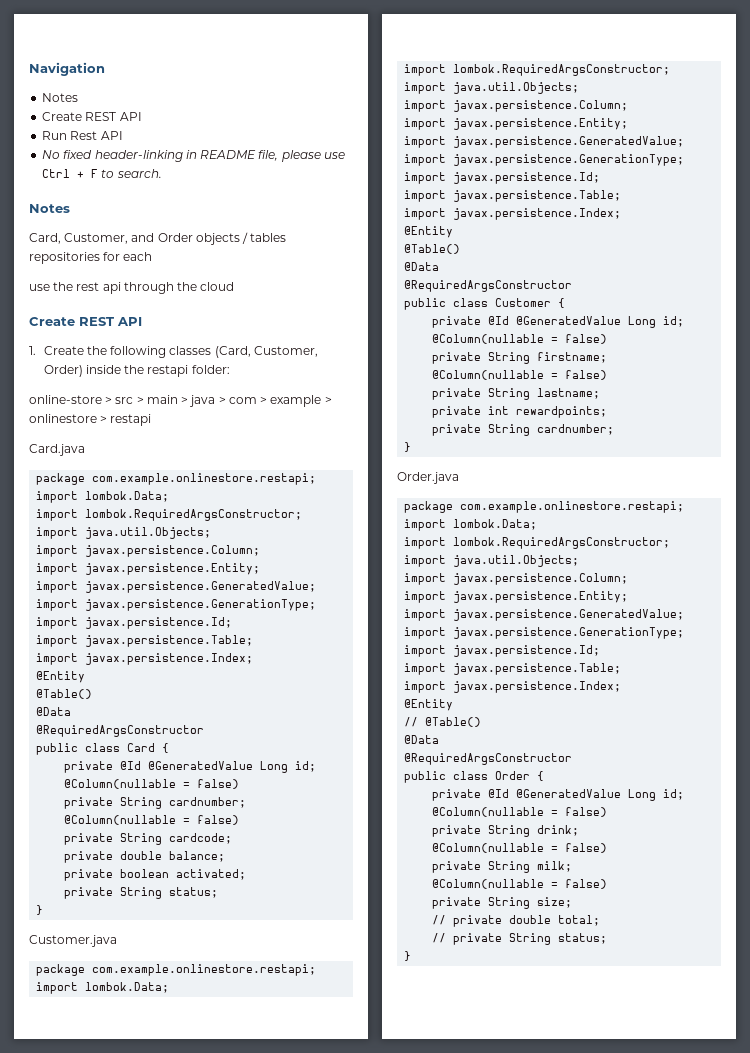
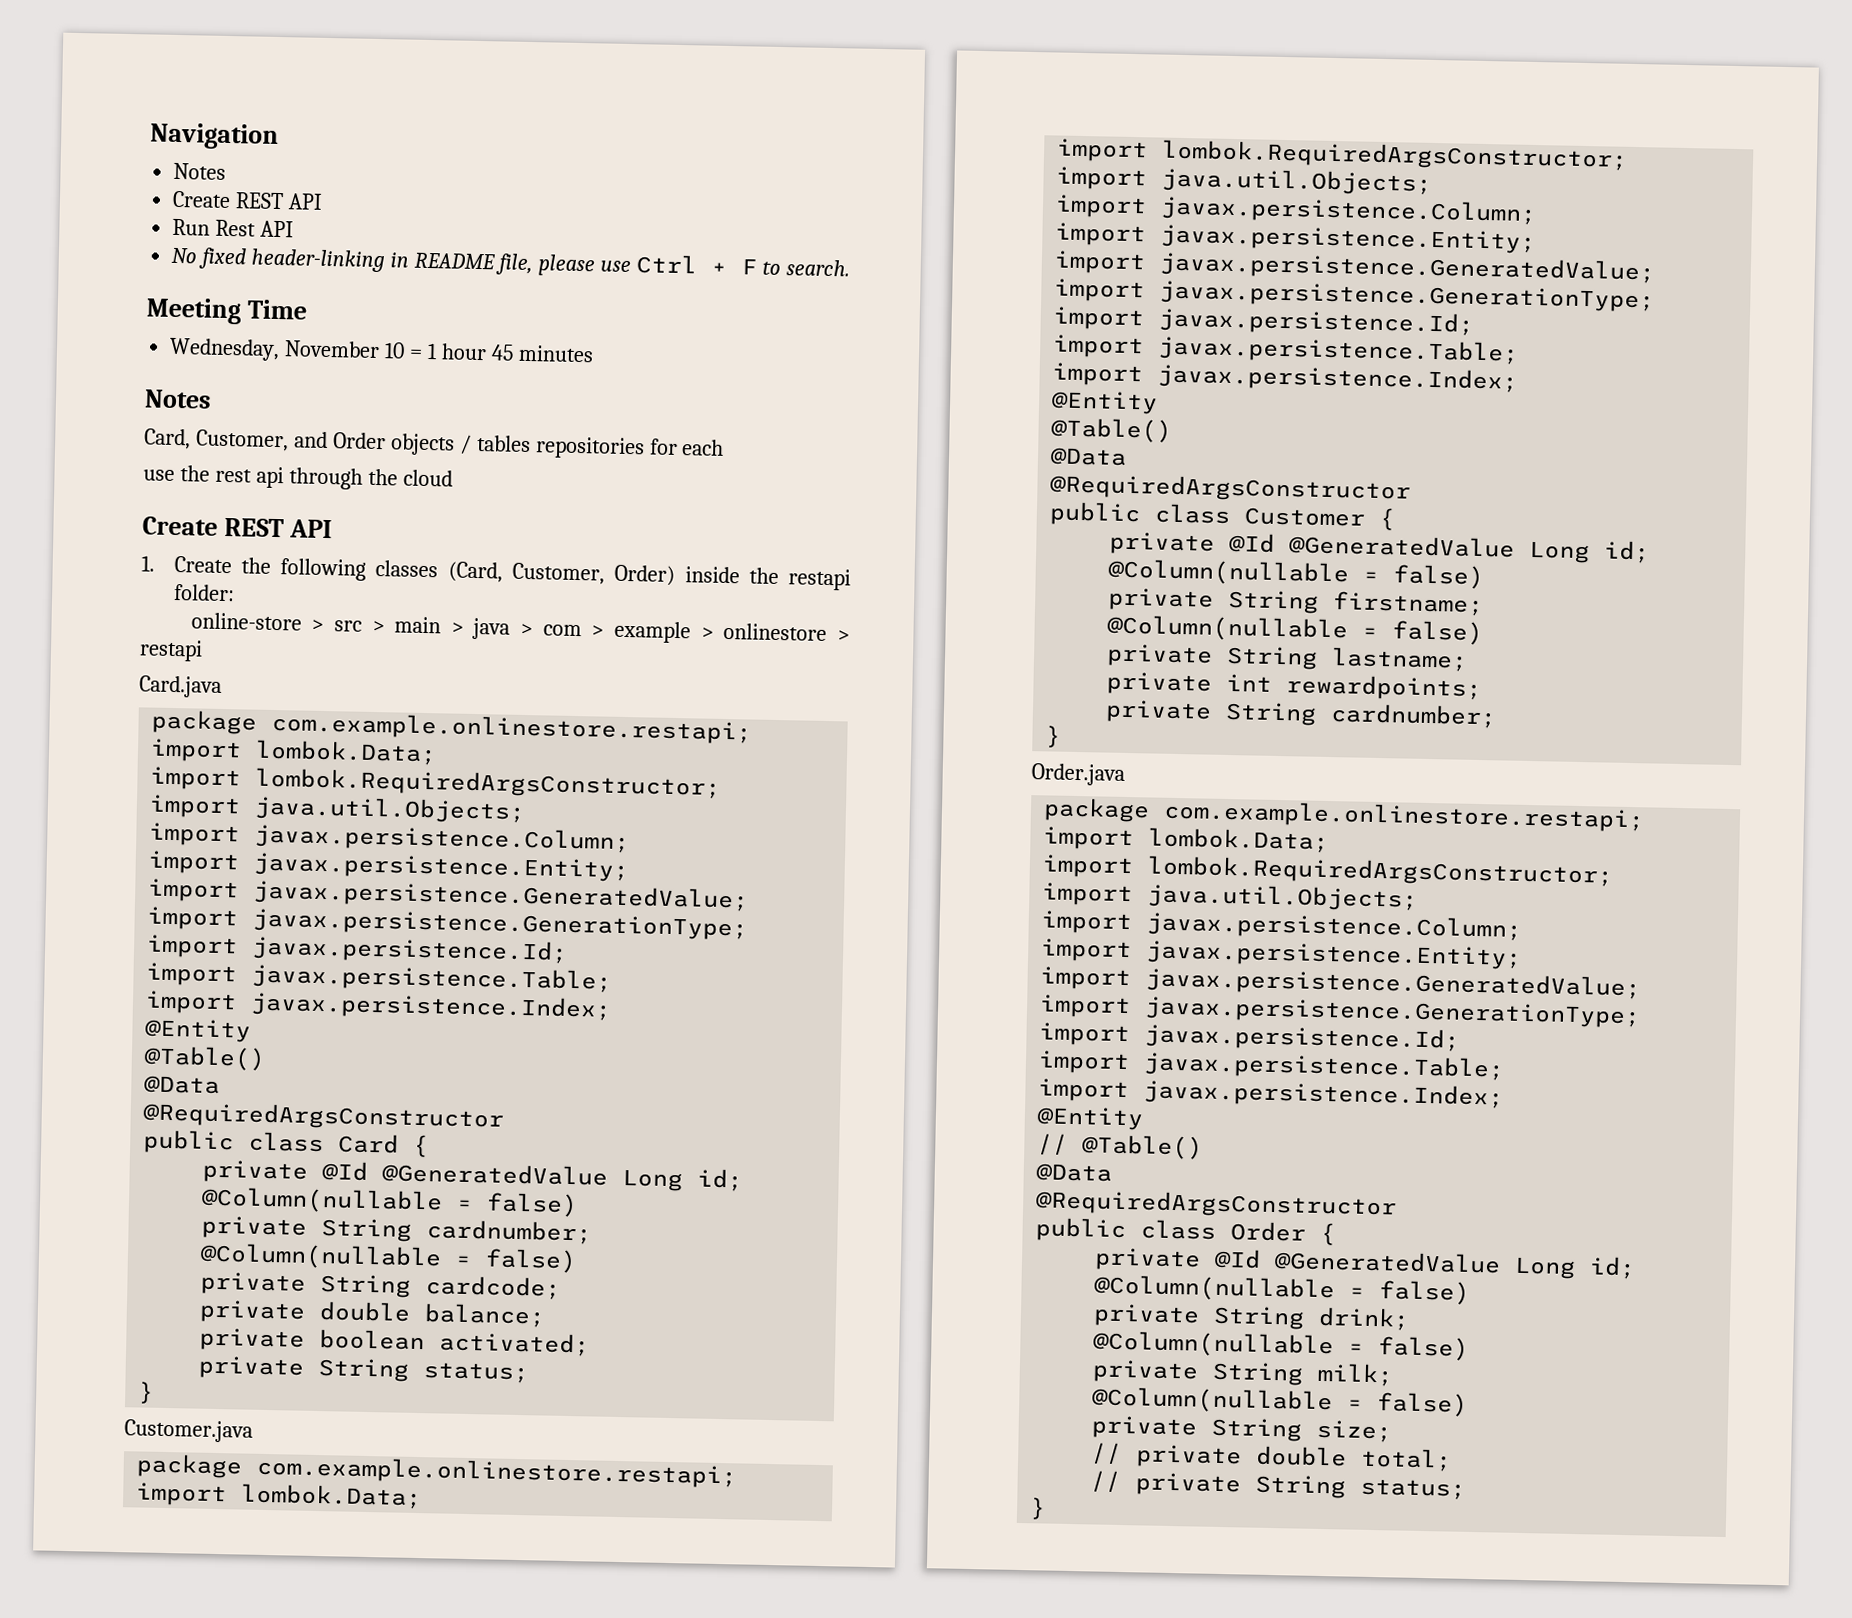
+ Meeting Time
+ Wednesday, November 10 = 1 hour 45 minutes

